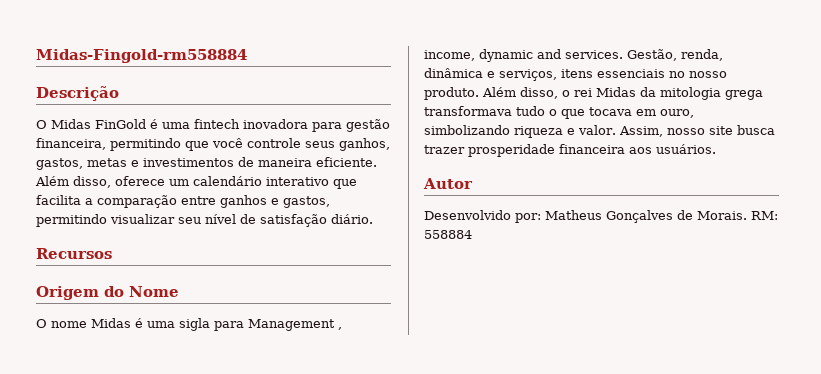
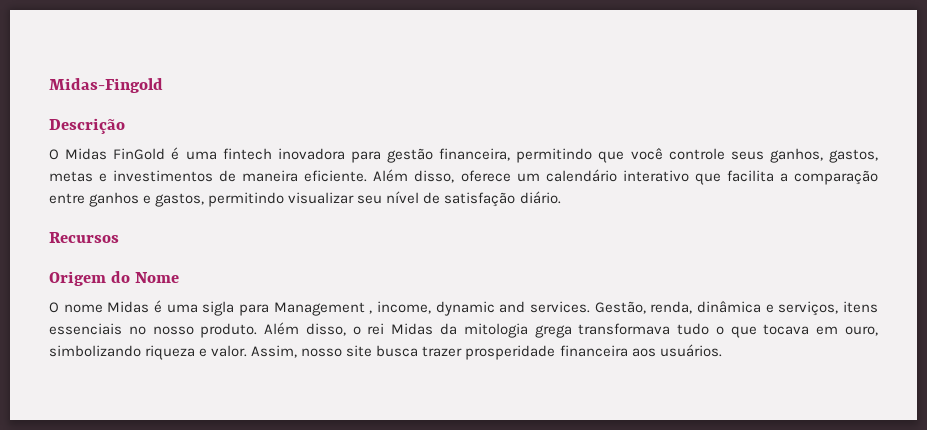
- Midas-Fingold-rm558884
+ Midas-Fingold
- Autor
- Desenvolvido por: Matheus Gonçalves de Morais. RM: 558884

